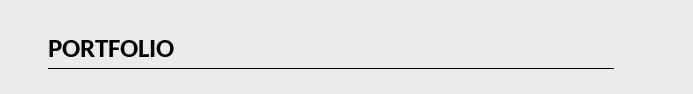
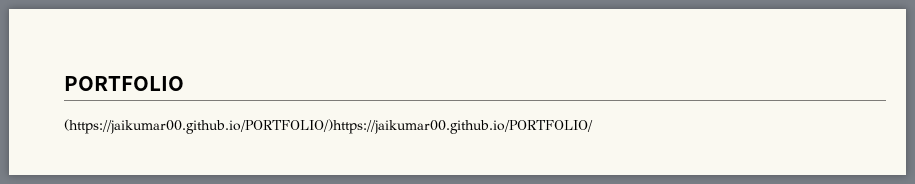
+ (https://jaikumar00.github.io/PORTFOLIO/)https://jaikumar00.github.io/PORTFOLIO/

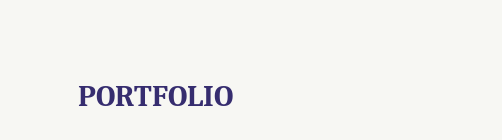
- (https://jaikumar00.github.io/PORTFOLIO/)https://jaikumar00.github.io/PORTFOLIO/

